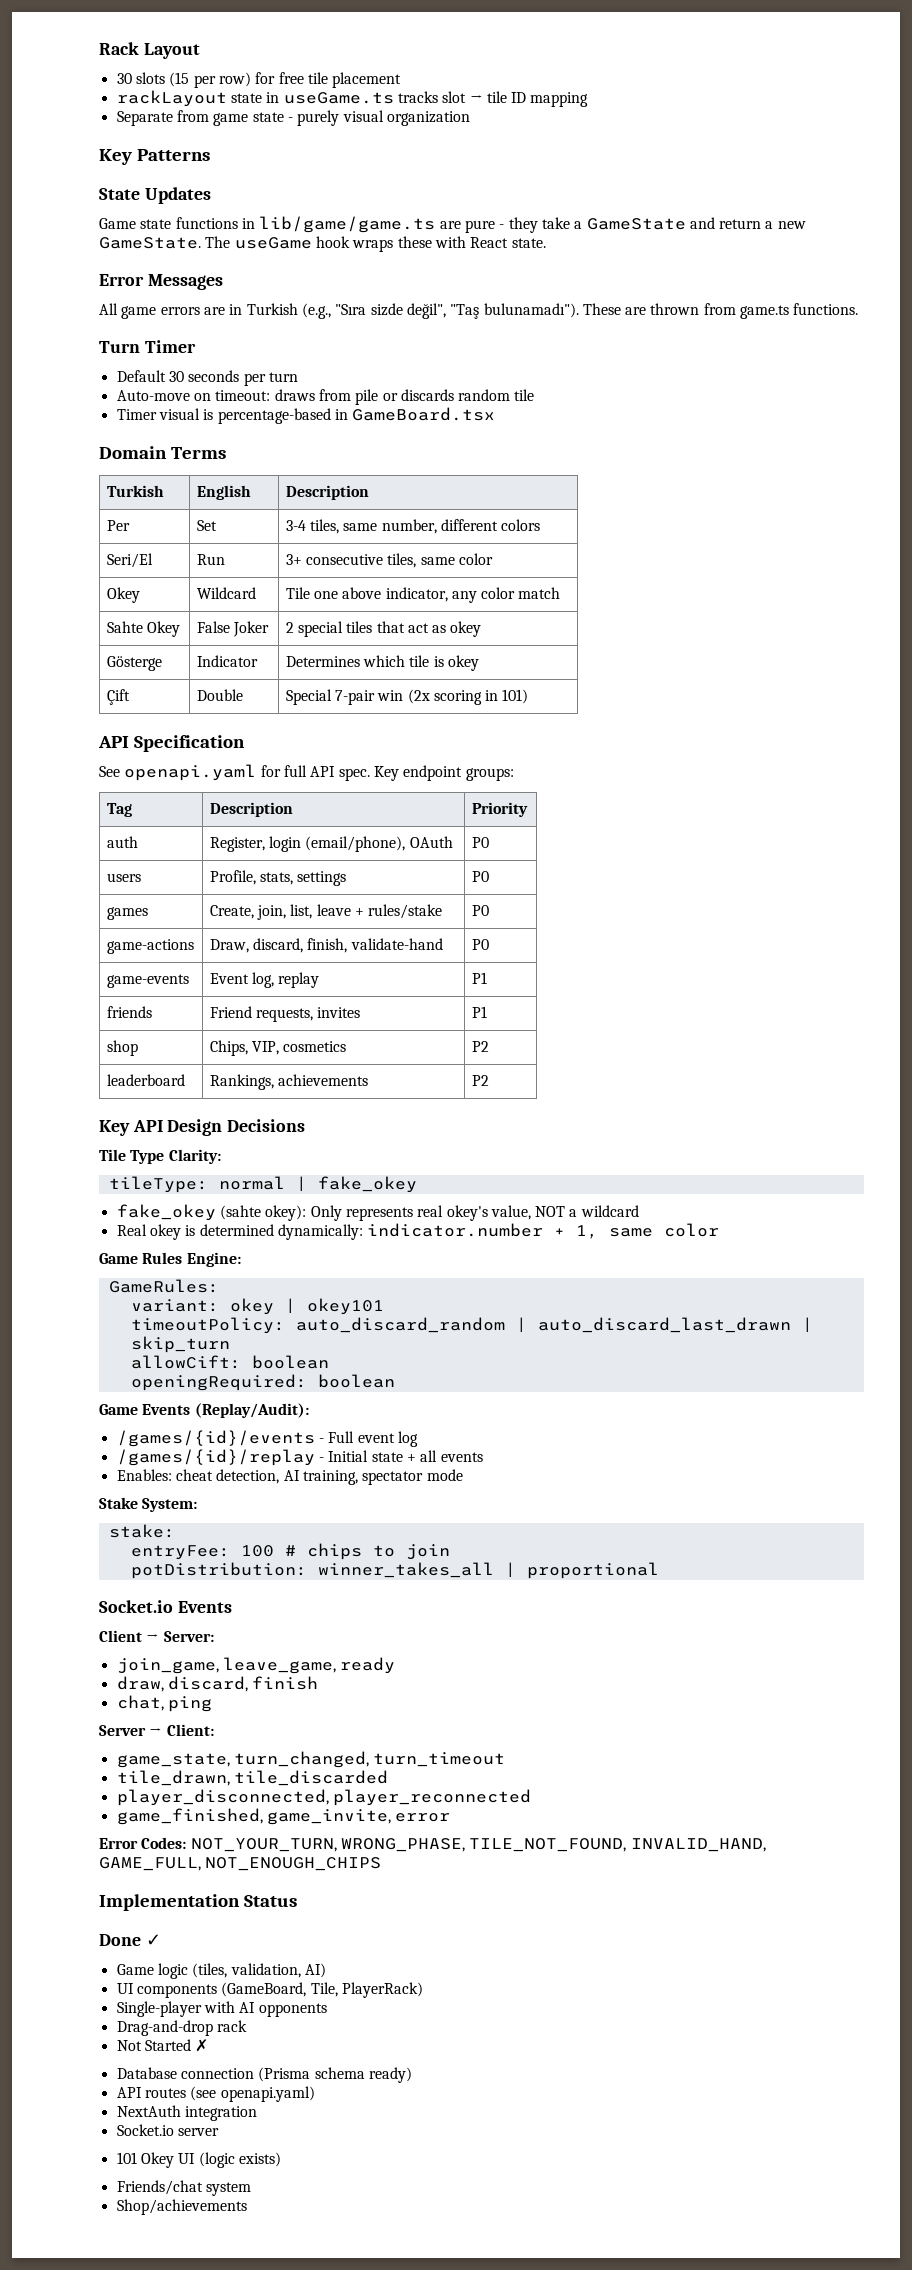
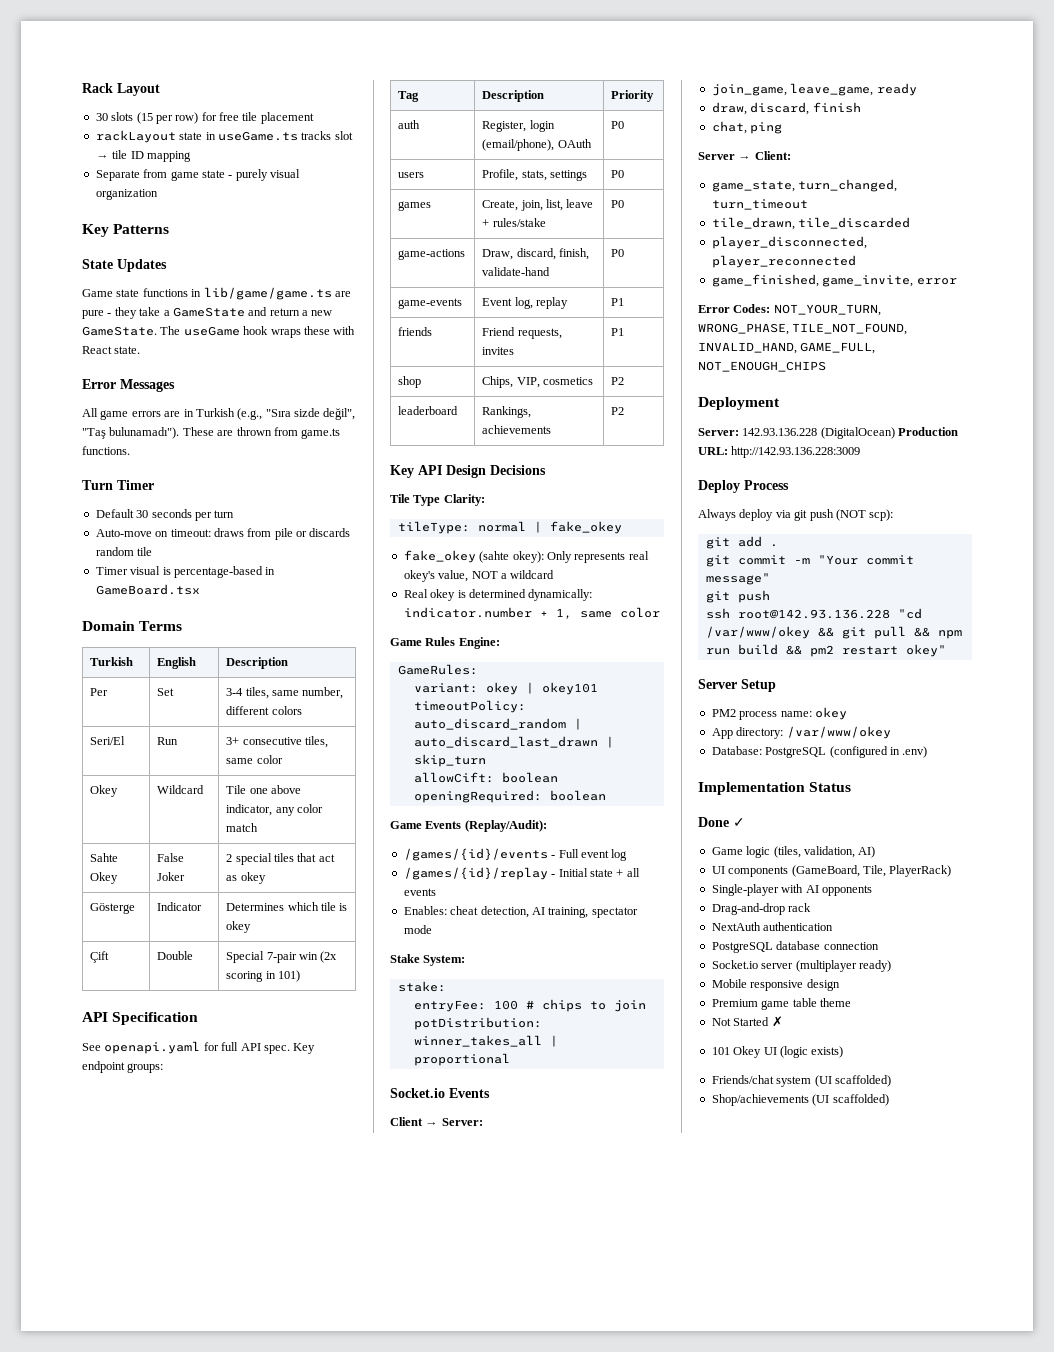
+ Deployment
+ Server: 142.93.136.228 (DigitalOcean) Production URL: http://142.93.136.228:3009
+ Deploy Process
+ Always deploy via git push (NOT scp):
+ git add .
+ git commit -m "Your commit message"
+ git push
+ ssh root@142.93.136.228 "cd /var/www/okey && git pull && npm run build && pm2 restart okey"
+ Server Setup
+ PM2 process name: okey
+ App directory: /var/www/okey
+ Database: PostgreSQL (configured in .env)
+ NextAuth authentication
+ PostgreSQL database connection
+ Socket.io server (multiplayer ready)
+ Mobile responsive design
+ Premium game table theme
  Not Started ✗
- Database connection (Prisma schema ready)
- API routes (see openapi.yaml)
- NextAuth integration
- Socket.io server
- Friends/chat system
+ Friends/chat system (UI scaffolded)
- Shop/achievements
+ Shop/achievements (UI scaffolded)

